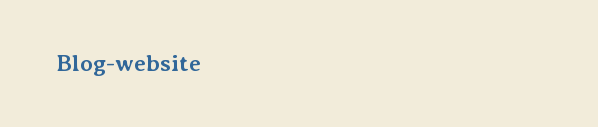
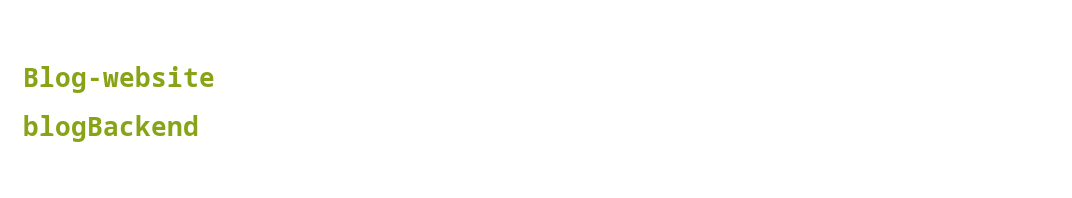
+ blogBackend

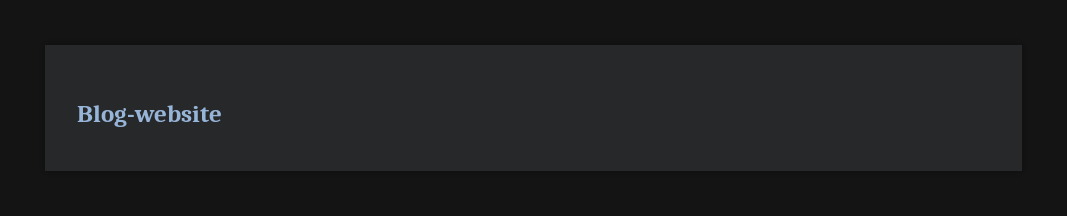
- blogBackend

